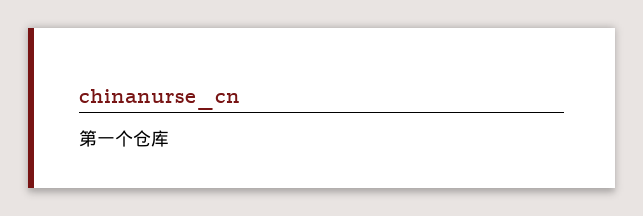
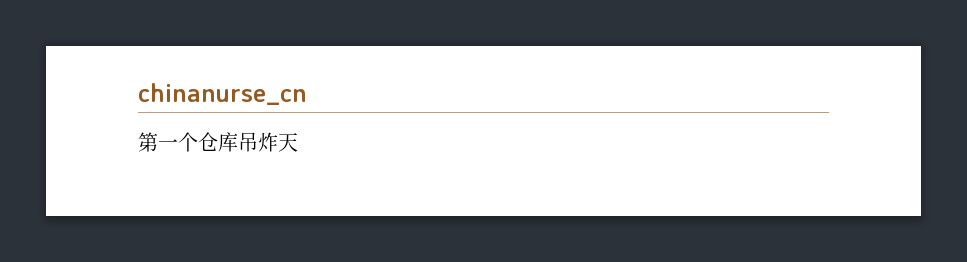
- 第一个仓库
+ 第一个仓库吊炸天

